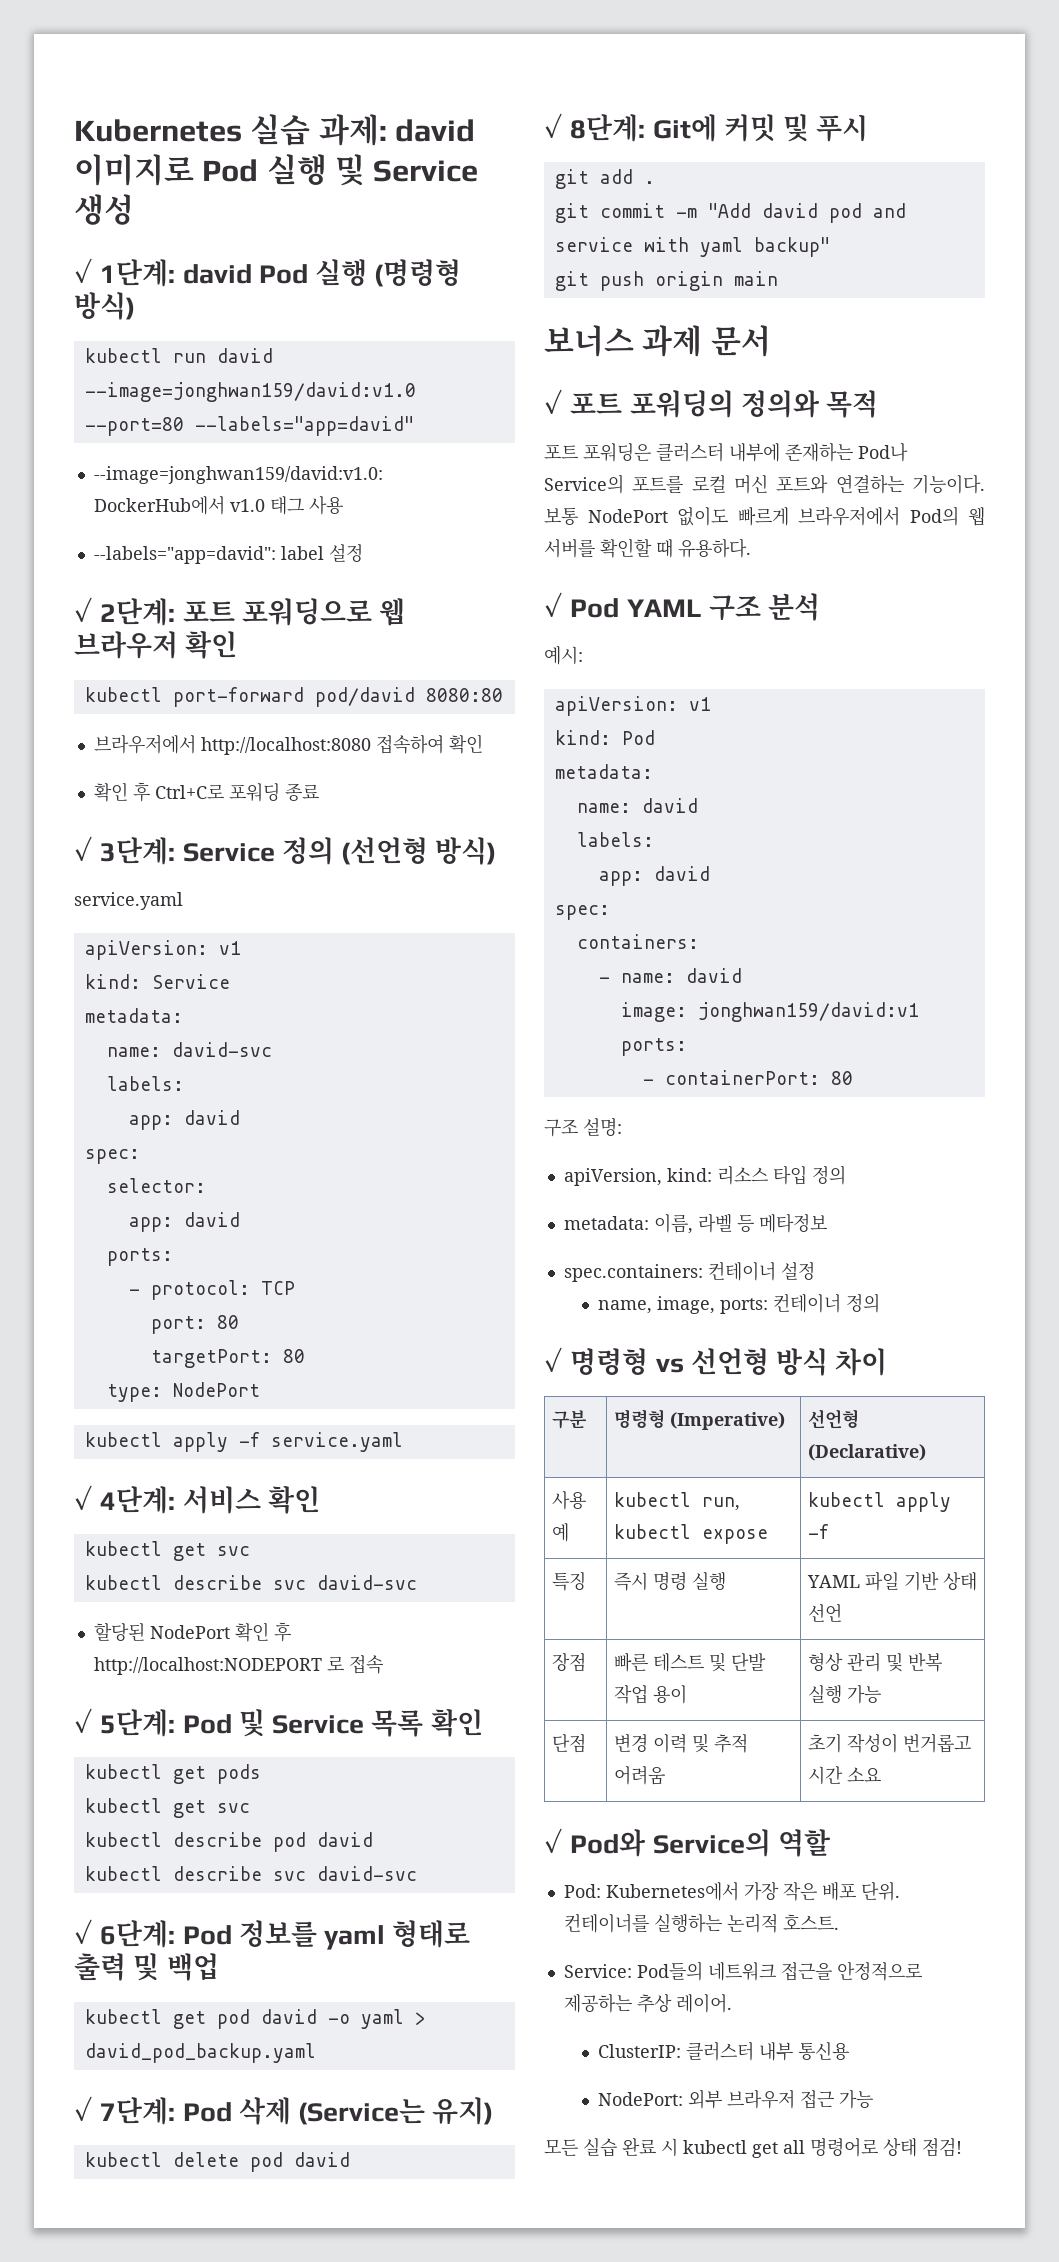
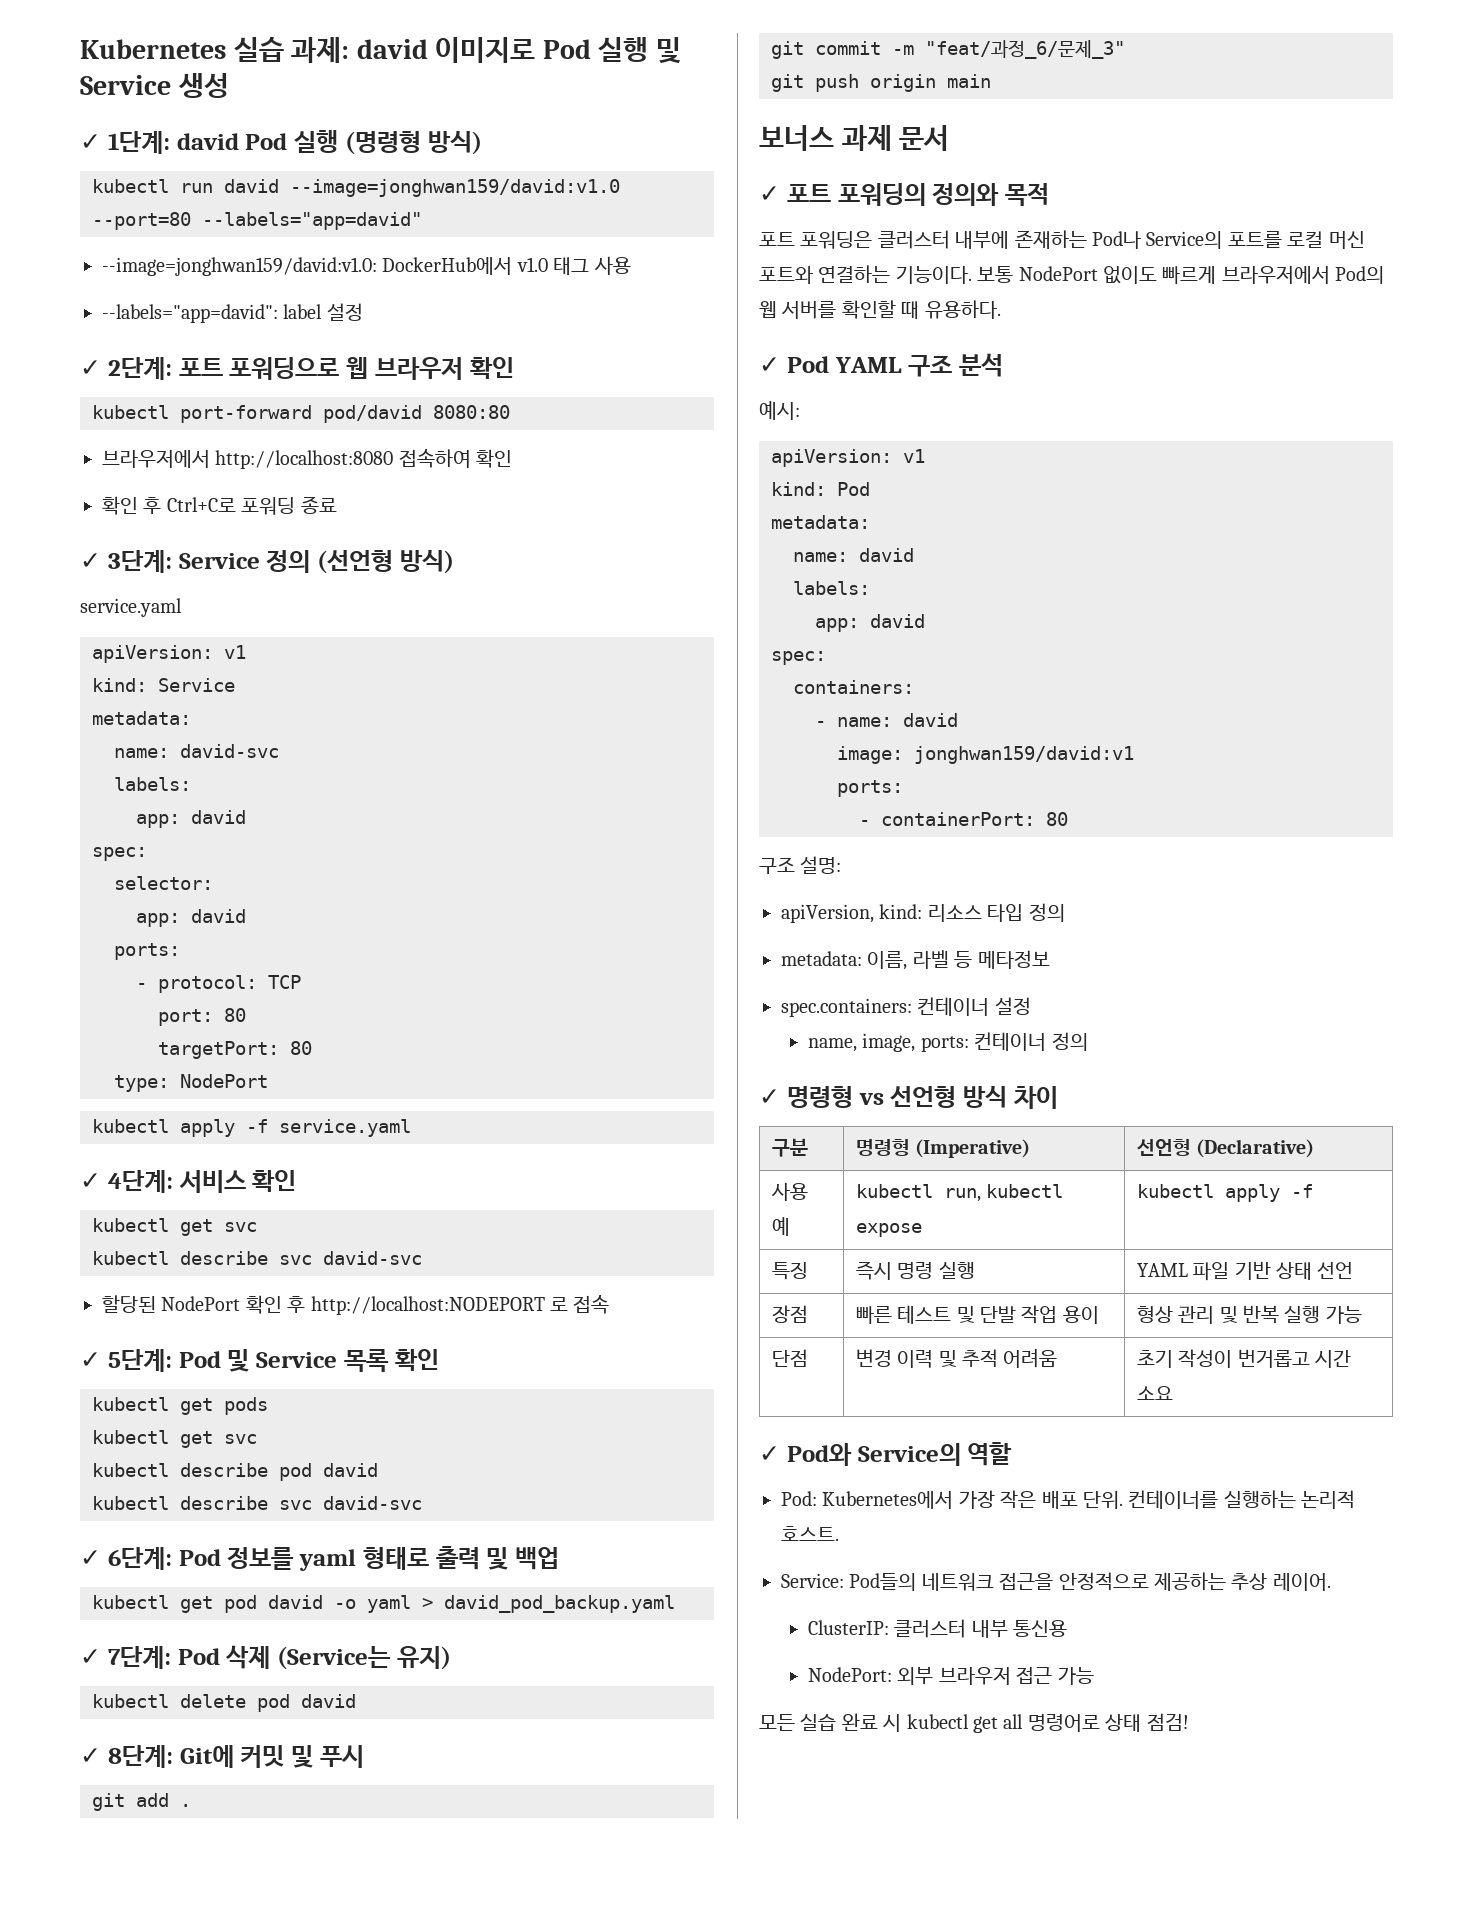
- git commit -m "Add david pod and service with yaml backup"
+ git commit -m "feat/과정_6/문제_3"

